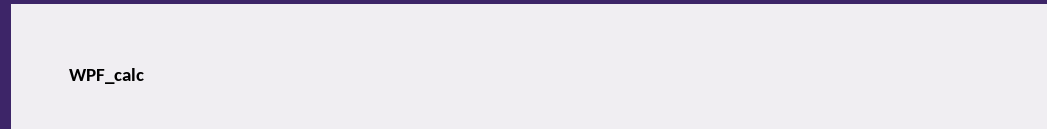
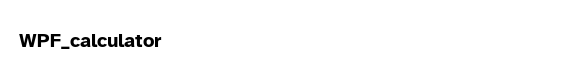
- WPF_calc
+ WPF_calculator

